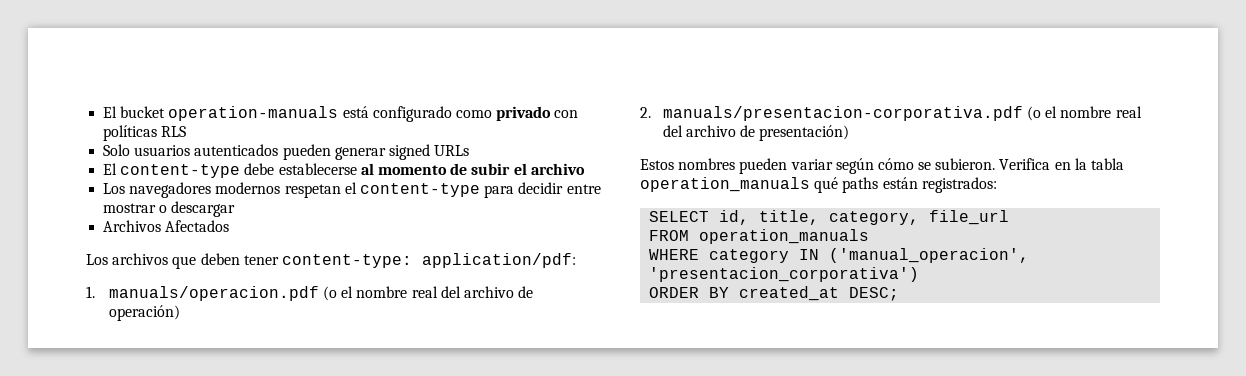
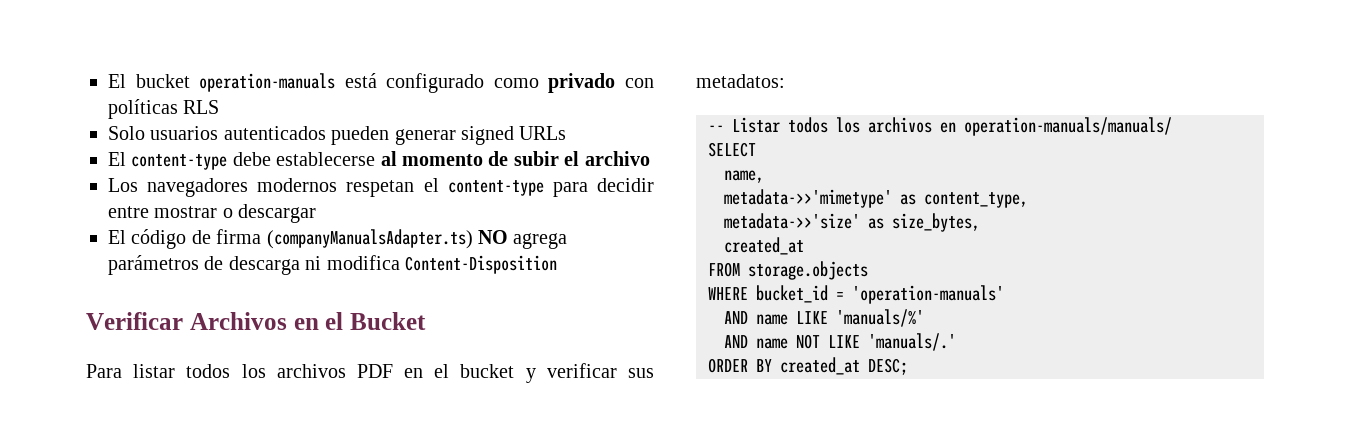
- Archivos Afectados
- Los archivos que deben tener content-type: application/pdf:
- 1. manuals/operacion.pdf (o el nombre real del archivo de operación)
- 2. manuals/presentacion-corporativa.pdf (o el nombre real del archivo de presentación)
- Estos nombres pueden variar según cómo se subieron. Verifica en la tabla operation_manuals qué paths están registrados:
- SELECT id, title, category, file_url
+ El código de firma (companyManualsAdapter.ts) NO agrega parámetros de descarga ni modifica Content-Disposition
+ Verificar Archivos en el Bucket
+ Para listar todos los archivos PDF en el bucket y verificar sus metadatos:
+ -- Listar todos los archivos en operation-manuals/manuals/
+ SELECT
+ name,
+ metadata->>'mimetype' as content_type,
+ metadata->>'size' as size_bytes,
+ created_at
- FROM operation_manuals
+ FROM storage.objects
- WHERE category IN ('manual_operacion', 'presentacion_corporativa')
+ WHERE bucket_id = 'operation-manuals'
+ AND name LIKE 'manuals/%'
+ AND name NOT LIKE 'manuals/.'

